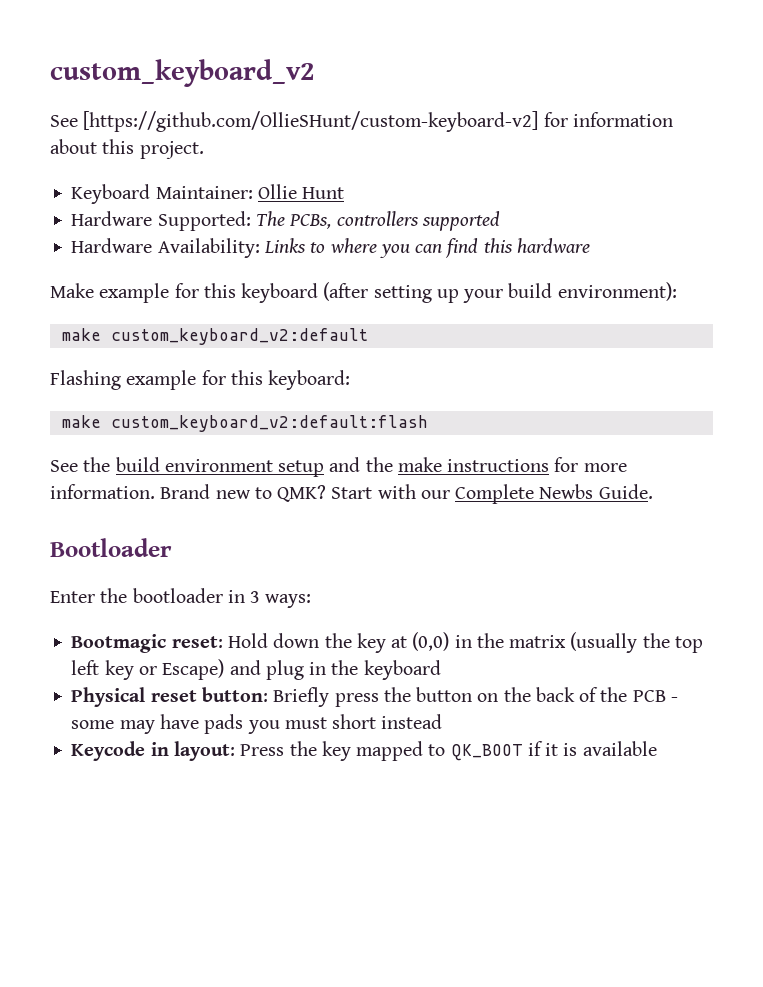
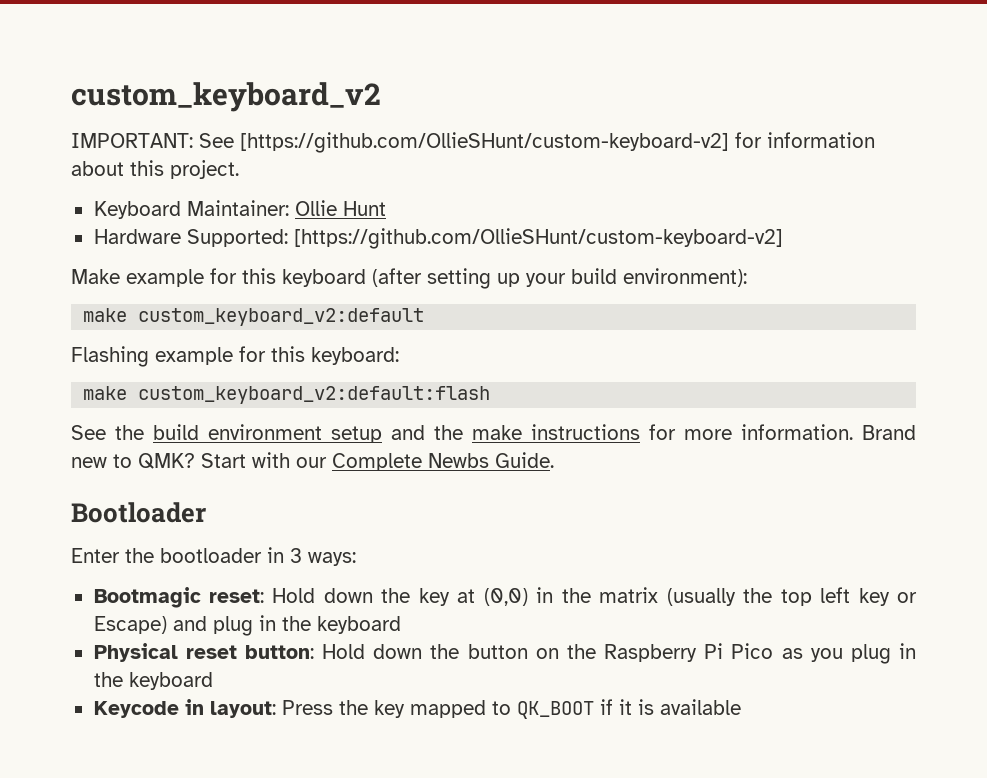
- See [https://github.com/OllieSHunt/custom-keyboard-v2] for information about this project.
+ IMPORTANT: See [https://github.com/OllieSHunt/custom-keyboard-v2] for information about this project.
- Hardware Supported: The PCBs, controllers supported
- Hardware Availability: Links to where you can find this hardware
+ Hardware Supported: [https://github.com/OllieSHunt/custom-keyboard-v2]
- Physical reset button: Briefly press the button on the back of the PCB - some may have pads you must short instead
+ Physical reset button: Hold down the button on the Raspberry Pi Pico as you plug in the keyboard

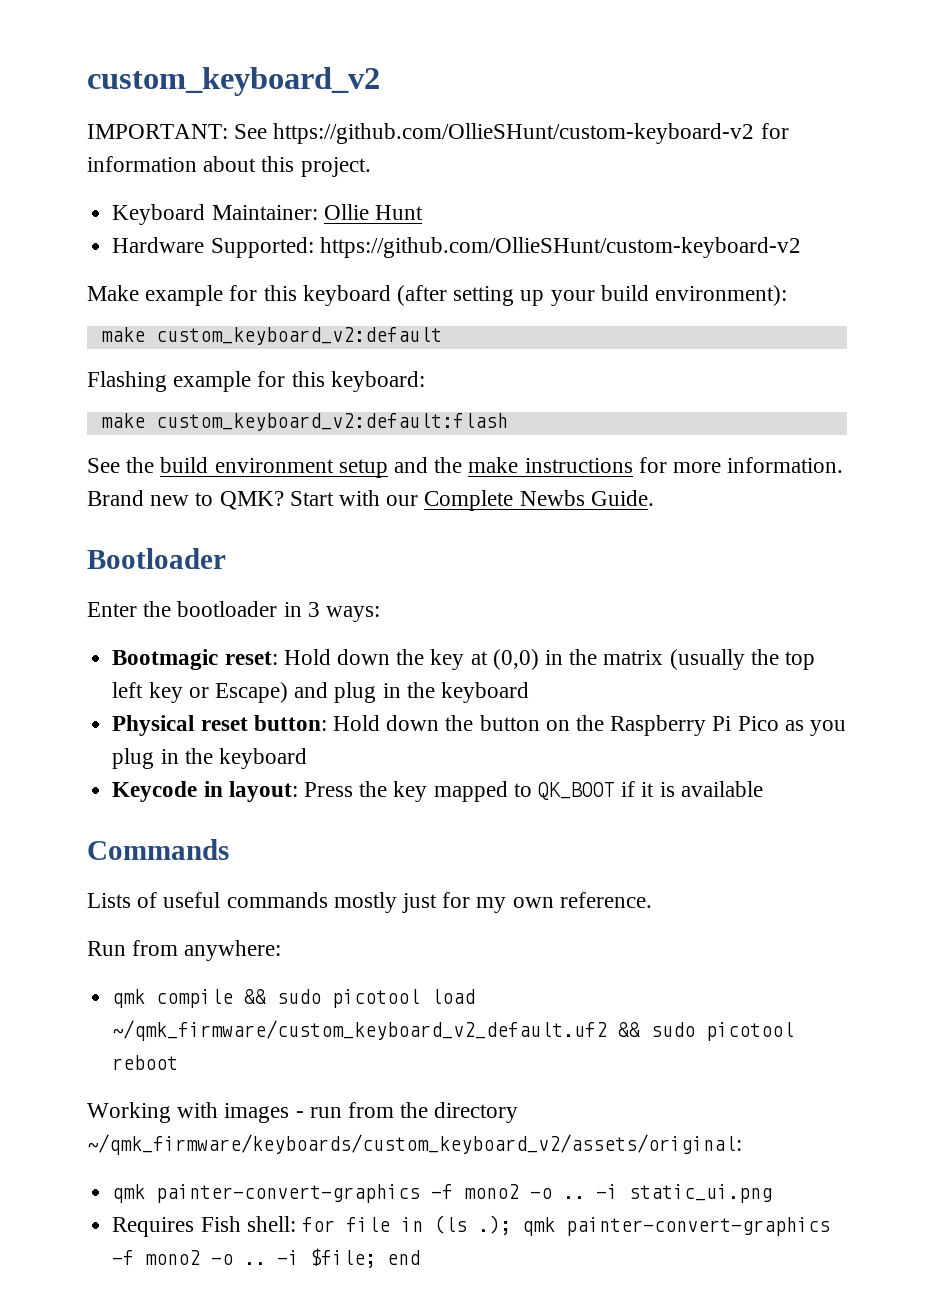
- IMPORTANT: See [https://github.com/OllieSHunt/custom-keyboard-v2] for information about this project.
+ IMPORTANT: See https://github.com/OllieSHunt/custom-keyboard-v2 for information about this project.
- Hardware Supported: [https://github.com/OllieSHunt/custom-keyboard-v2]
+ Hardware Supported: https://github.com/OllieSHunt/custom-keyboard-v2
+ Commands
+ Lists of useful commands mostly just for my own reference.
+ Run from anywhere:
+ qmk compile && sudo picotool load ~/qmk_firmware/custom_keyboard_v2_default.uf2 && sudo picotool reboot
+ Working with images - run from the directory ~/qmk_firmware/keyboards/custom_keyboard_v2/assets/original:
+ qmk painter-convert-graphics -f mono2 -o .. -i static_ui.png
+ Requires Fish shell: for file in (ls .); qmk painter-convert-graphics -f mono2 -o .. -i $file; end

